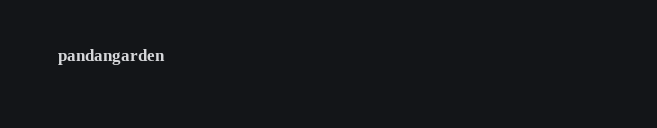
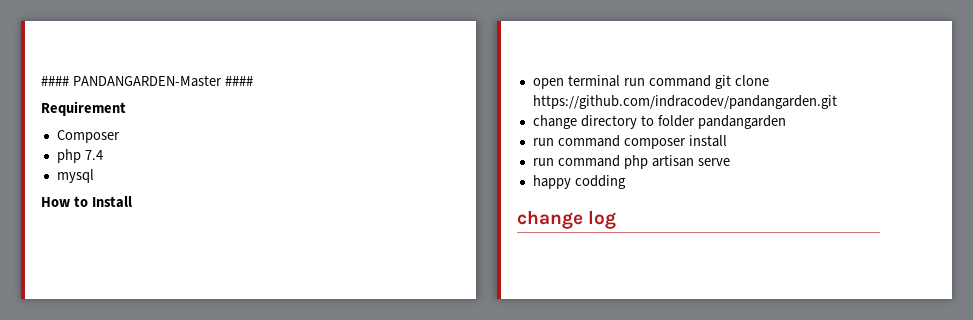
- pandangarden
+ #### PANDANGARDEN-Master ####
+ Requirement
+ Composer
+ php 7.4
+ mysql
+ How to Install
+ open terminal run command git clone https://github.com/indracodev/pandangarden.git
+ change directory to folder pandangarden
+ run command composer install
+ run command php artisan serve
+ happy codding
+ change log

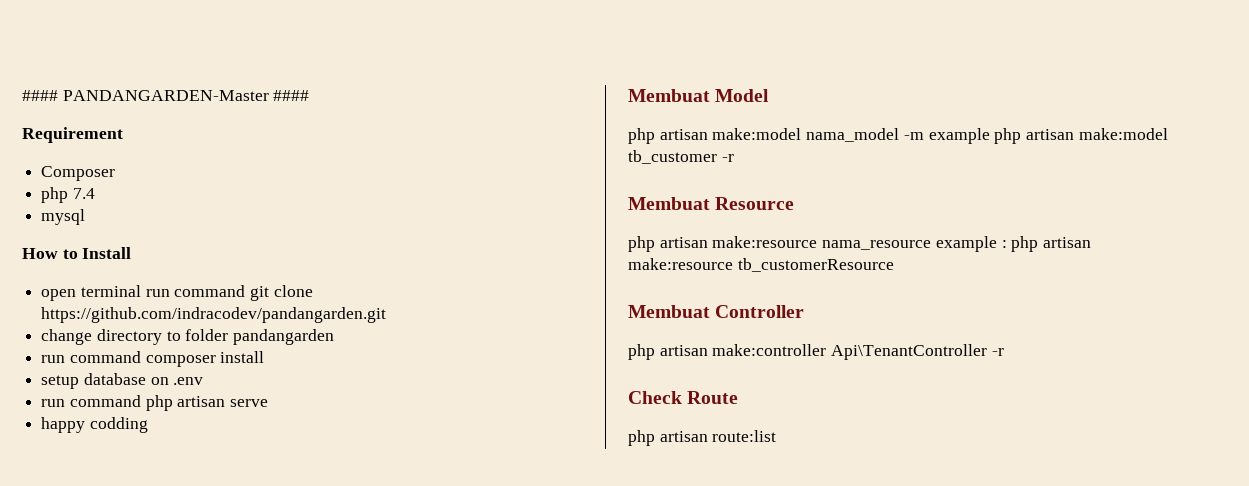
+ setup database on .env
- change log
+ Membuat Model
+ php artisan make:model nama_model -m example php artisan make:model tb_customer -r
+ Membuat Resource
+ php artisan make:resource nama_resource example : php artisan make:resource tb_customerResource
+ Membuat Controller
+ php artisan make:controller Api\TenantController -r
+ Check Route
+ php artisan route:list

